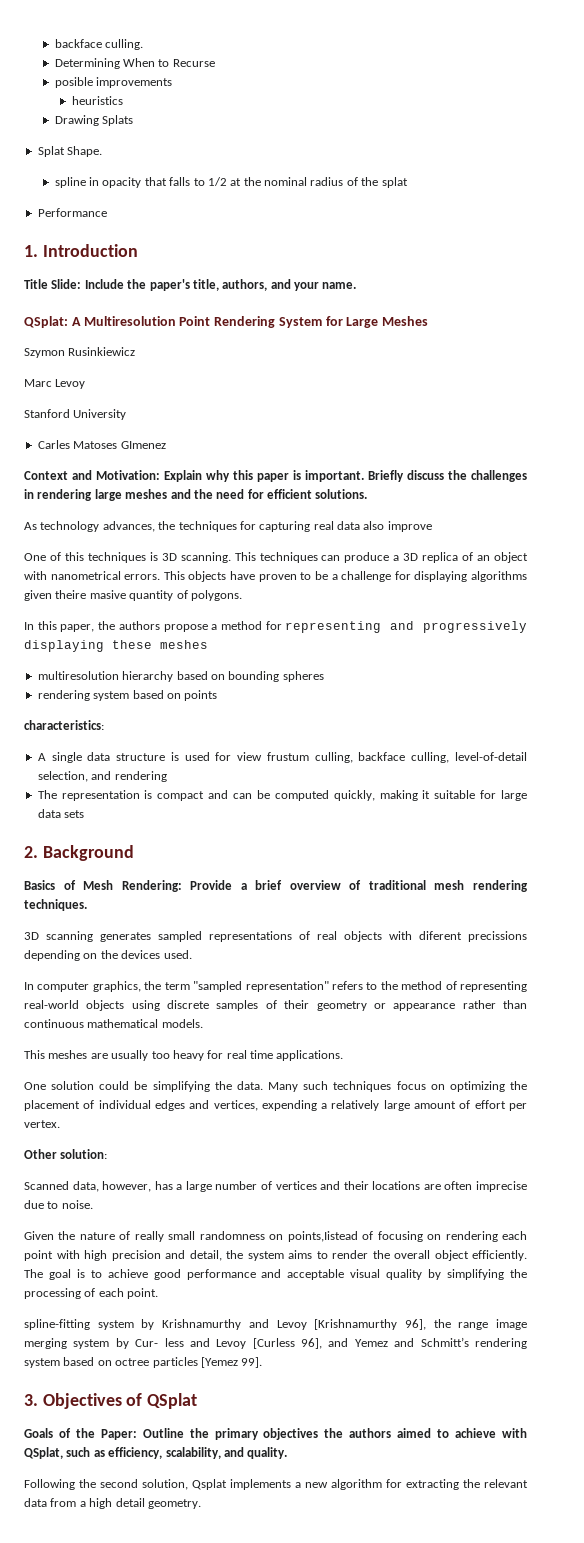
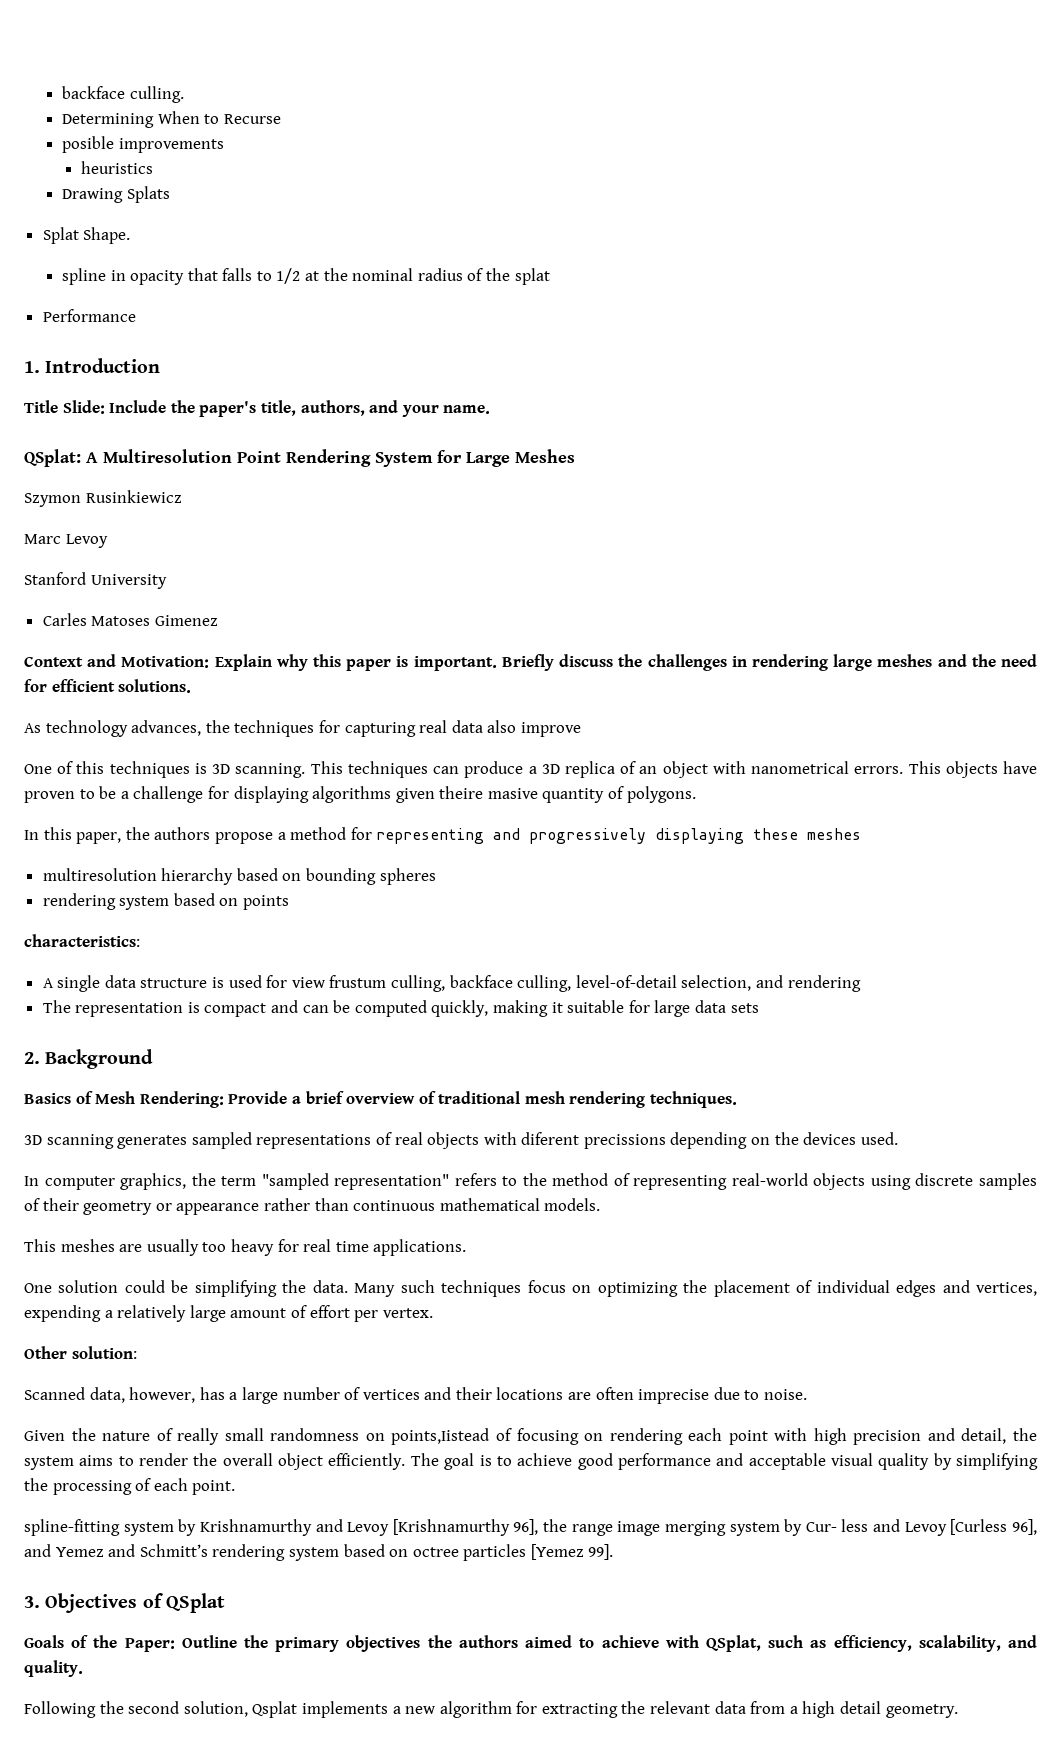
- Carles Matoses GImenez
+ Carles Matoses Gimenez

